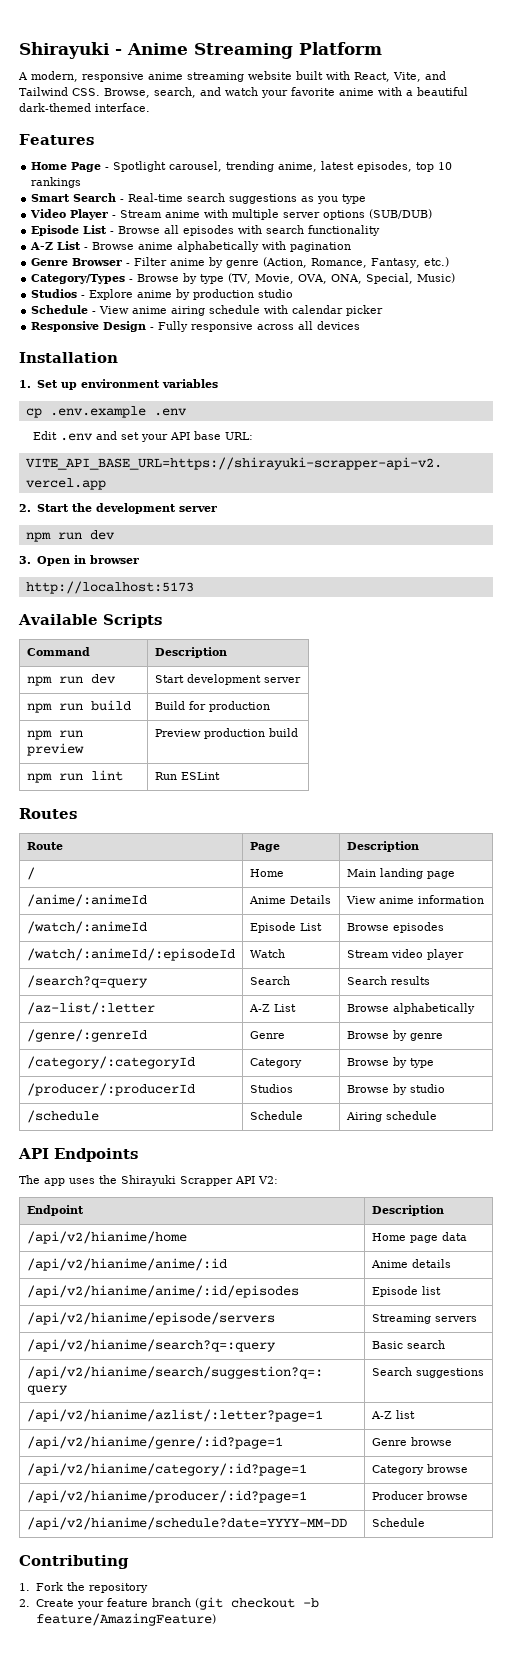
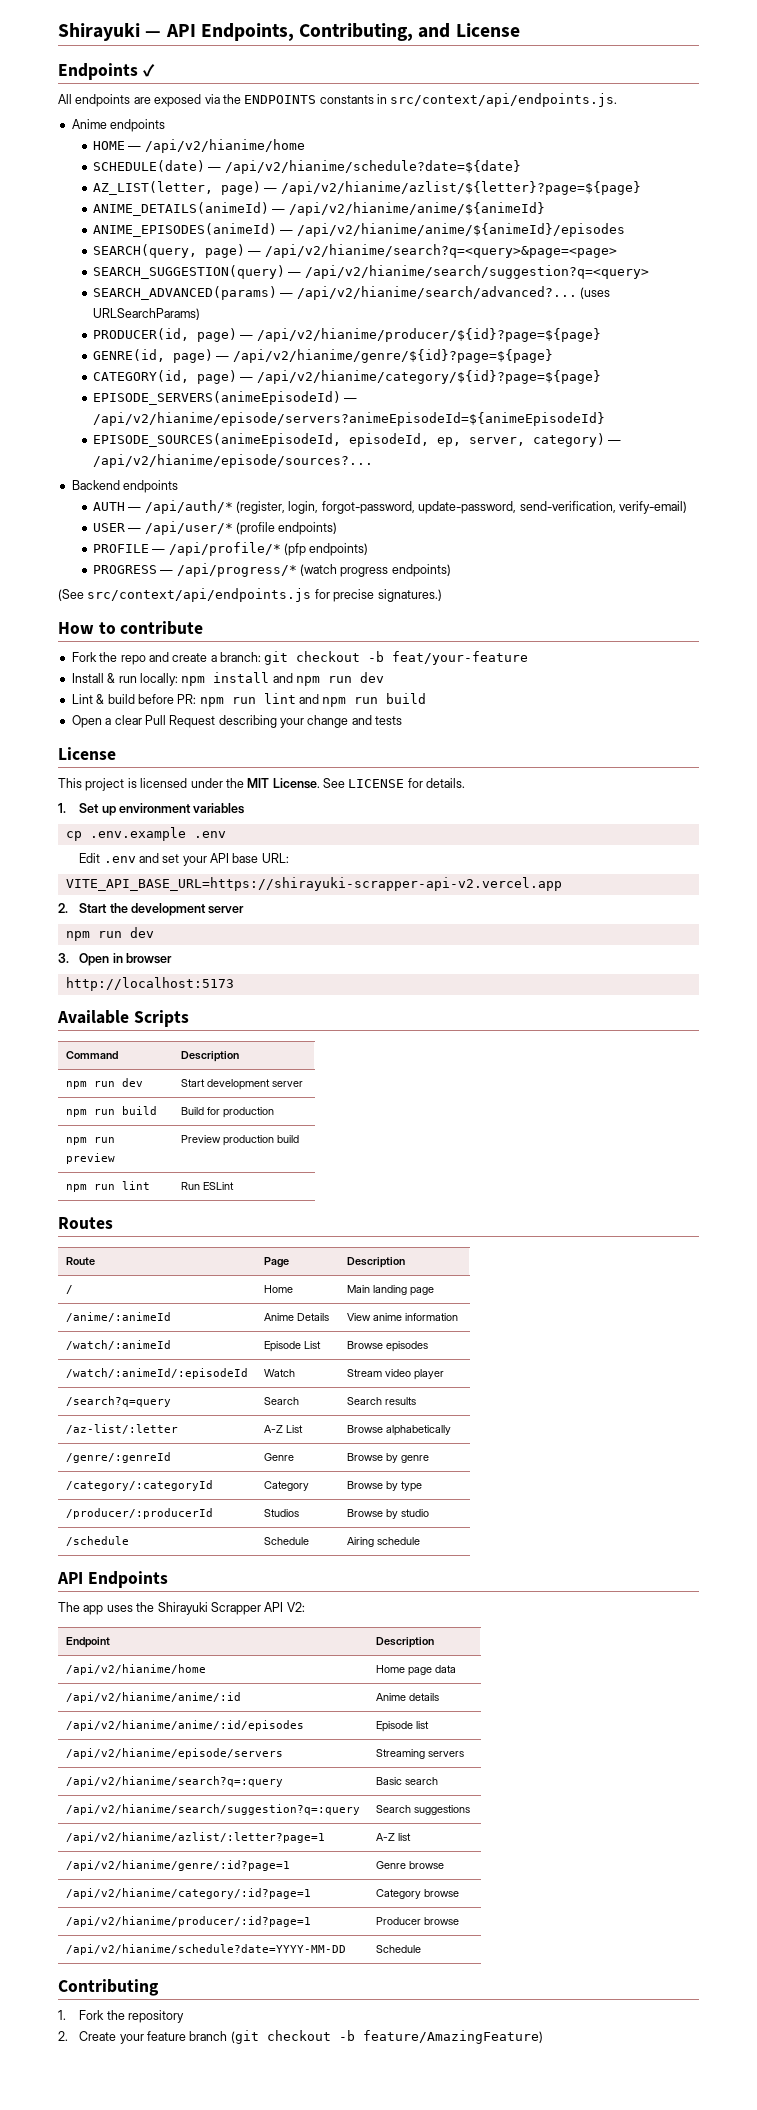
- Shirayuki - Anime Streaming Platform
- A modern, responsive anime streaming website built with React, Vite, and Tailwind CSS. Browse, search, and watch your favorite anime with a beautiful dark-themed interface.
- Features
- Home Page - Spotlight carousel, trending anime, latest episodes, top 10 rankings
- Smart Search - Real-time search suggestions as you type
- Video Player - Stream anime with multiple server options (SUB/DUB)
- Episode List - Browse all episodes with search functionality
- A-Z List - Browse anime alphabetically with pagination
- Genre Browser - Filter anime by genre (Action, Romance, Fantasy, etc.)
- Category/Types - Browse by type (TV, Movie, OVA, ONA, Special, Music)
- Studios - Explore anime by production studio
- Schedule - View anime airing schedule with calendar picker
- Responsive Design - Fully responsive across all devices
- Installation
+ Shirayuki — API Endpoints, Contributing, and License
+ Endpoints ✓
+ All endpoints are exposed via the ENDPOINTS constants in src/context/api/endpoints.js.
+ Anime endpoints
+ HOME — /api/v2/hianime/home
+ SCHEDULE(date) — /api/v2/hianime/schedule?date=${date}
+ AZ_LIST(letter, page) — /api/v2/hianime/azlist/${letter}?page=${page}
+ ANIME_DETAILS(animeId) — /api/v2/hianime/anime/${animeId}
+ ANIME_EPISODES(animeId) — /api/v2/hianime/anime/${animeId}/episodes
+ SEARCH(query, page) — /api/v2/hianime/search?q=<query>&page=<page>
+ SEARCH_SUGGESTION(query) — /api/v2/hianime/search/suggestion?q=<query>
+ SEARCH_ADVANCED(params) — /api/v2/hianime/search/advanced?... (uses URLSearchParams)
+ PRODUCER(id, page) — /api/v2/hianime/producer/${id}?page=${page}
+ GENRE(id, page) — /api/v2/hianime/genre/${id}?page=${page}
+ CATEGORY(id, page) — /api/v2/hianime/category/${id}?page=${page}
+ EPISODE_SERVERS(animeEpisodeId) — /api/v2/hianime/episode/servers?animeEpisodeId=${animeEpisodeId}
+ EPISODE_SOURCES(animeEpisodeId, episodeId, ep, server, category) — /api/v2/hianime/episode/sources?...
+ Backend endpoints
+ AUTH — /api/auth/* (register, login, forgot-password, update-password, send-verification, verify-email)
+ USER — /api/user/* (profile endpoints)
+ PROFILE — /api/profile/* (pfp endpoints)
+ PROGRESS — /api/progress/* (watch progress endpoints)
+ (See src/context/api/endpoints.js for precise signatures.)
+ How to contribute
+ Fork the repo and create a branch: git checkout -b feat/your-feature
+ Install & run locally: npm install and npm run dev
+ Lint & build before PR: npm run lint and npm run build
+ Open a clear Pull Request describing your change and tests
+ License
+ This project is licensed under the MIT License. See LICENSE for details.

